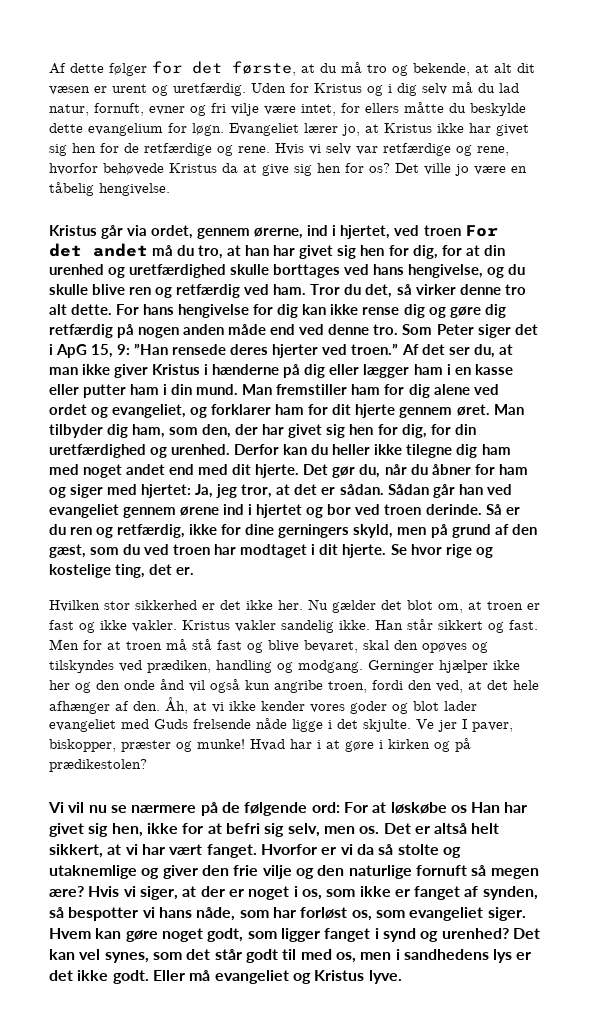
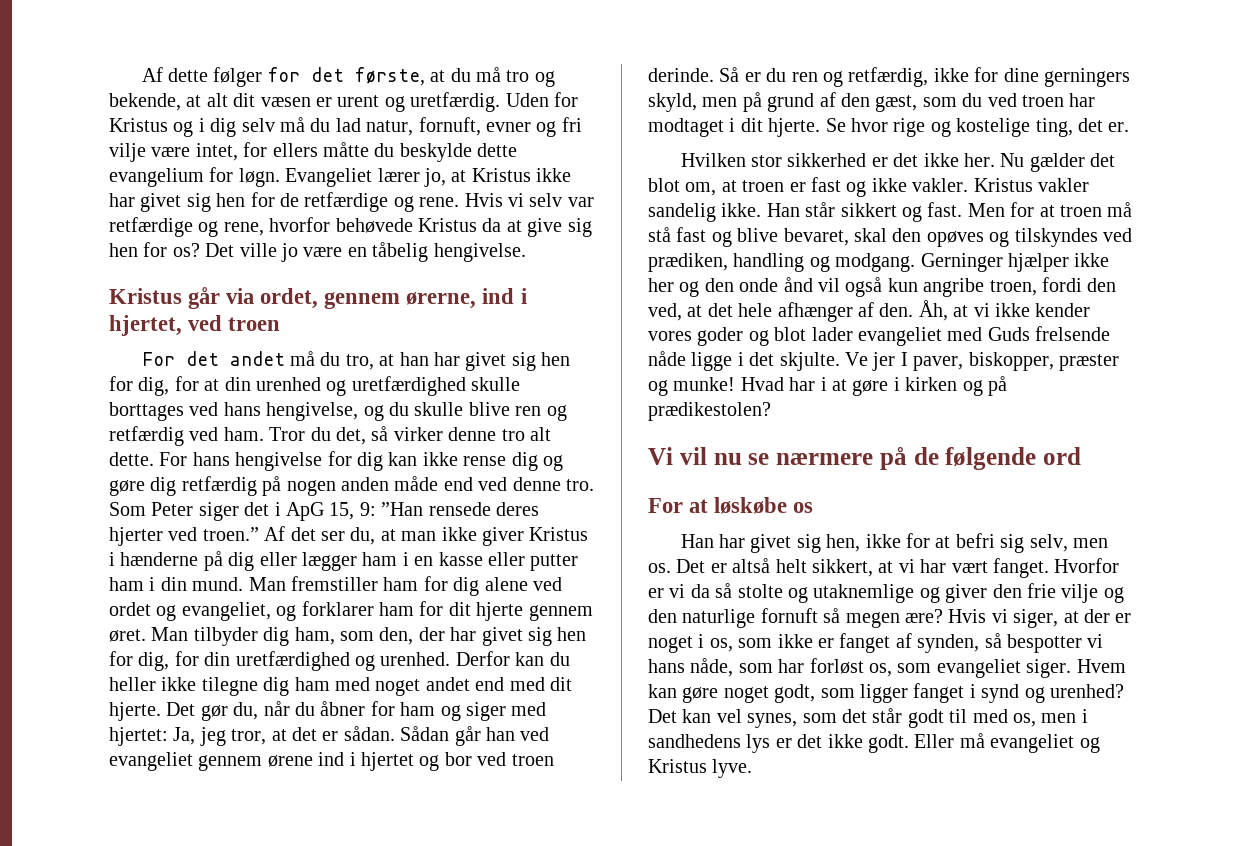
- Kristus går via ordet, gennem ørerne, ind i hjertet, ved troen For det andet må du tro, at han har givet sig hen for dig, for at din urenhed og uretfærdighed skulle borttages ved hans hengivelse, og du skulle blive ren og retfærdig ved ham.
+ Kristus går via ordet, gennem ørerne, ind i hjertet, ved troen
+ For det andet må du tro, at han har givet sig hen for dig, for at din urenhed og uretfærdighed skulle borttages ved hans hengivelse, og du skulle blive ren og retfærdig ved ham.
- Vi vil nu se nærmere på de følgende ord: For at løskøbe os Han har givet sig hen, ikke for at befri sig selv, men os.
+ Vi vil nu se nærmere på de følgende ord
+ For at løskøbe os
+ Han har givet sig hen, ikke for at befri sig selv, men os.

